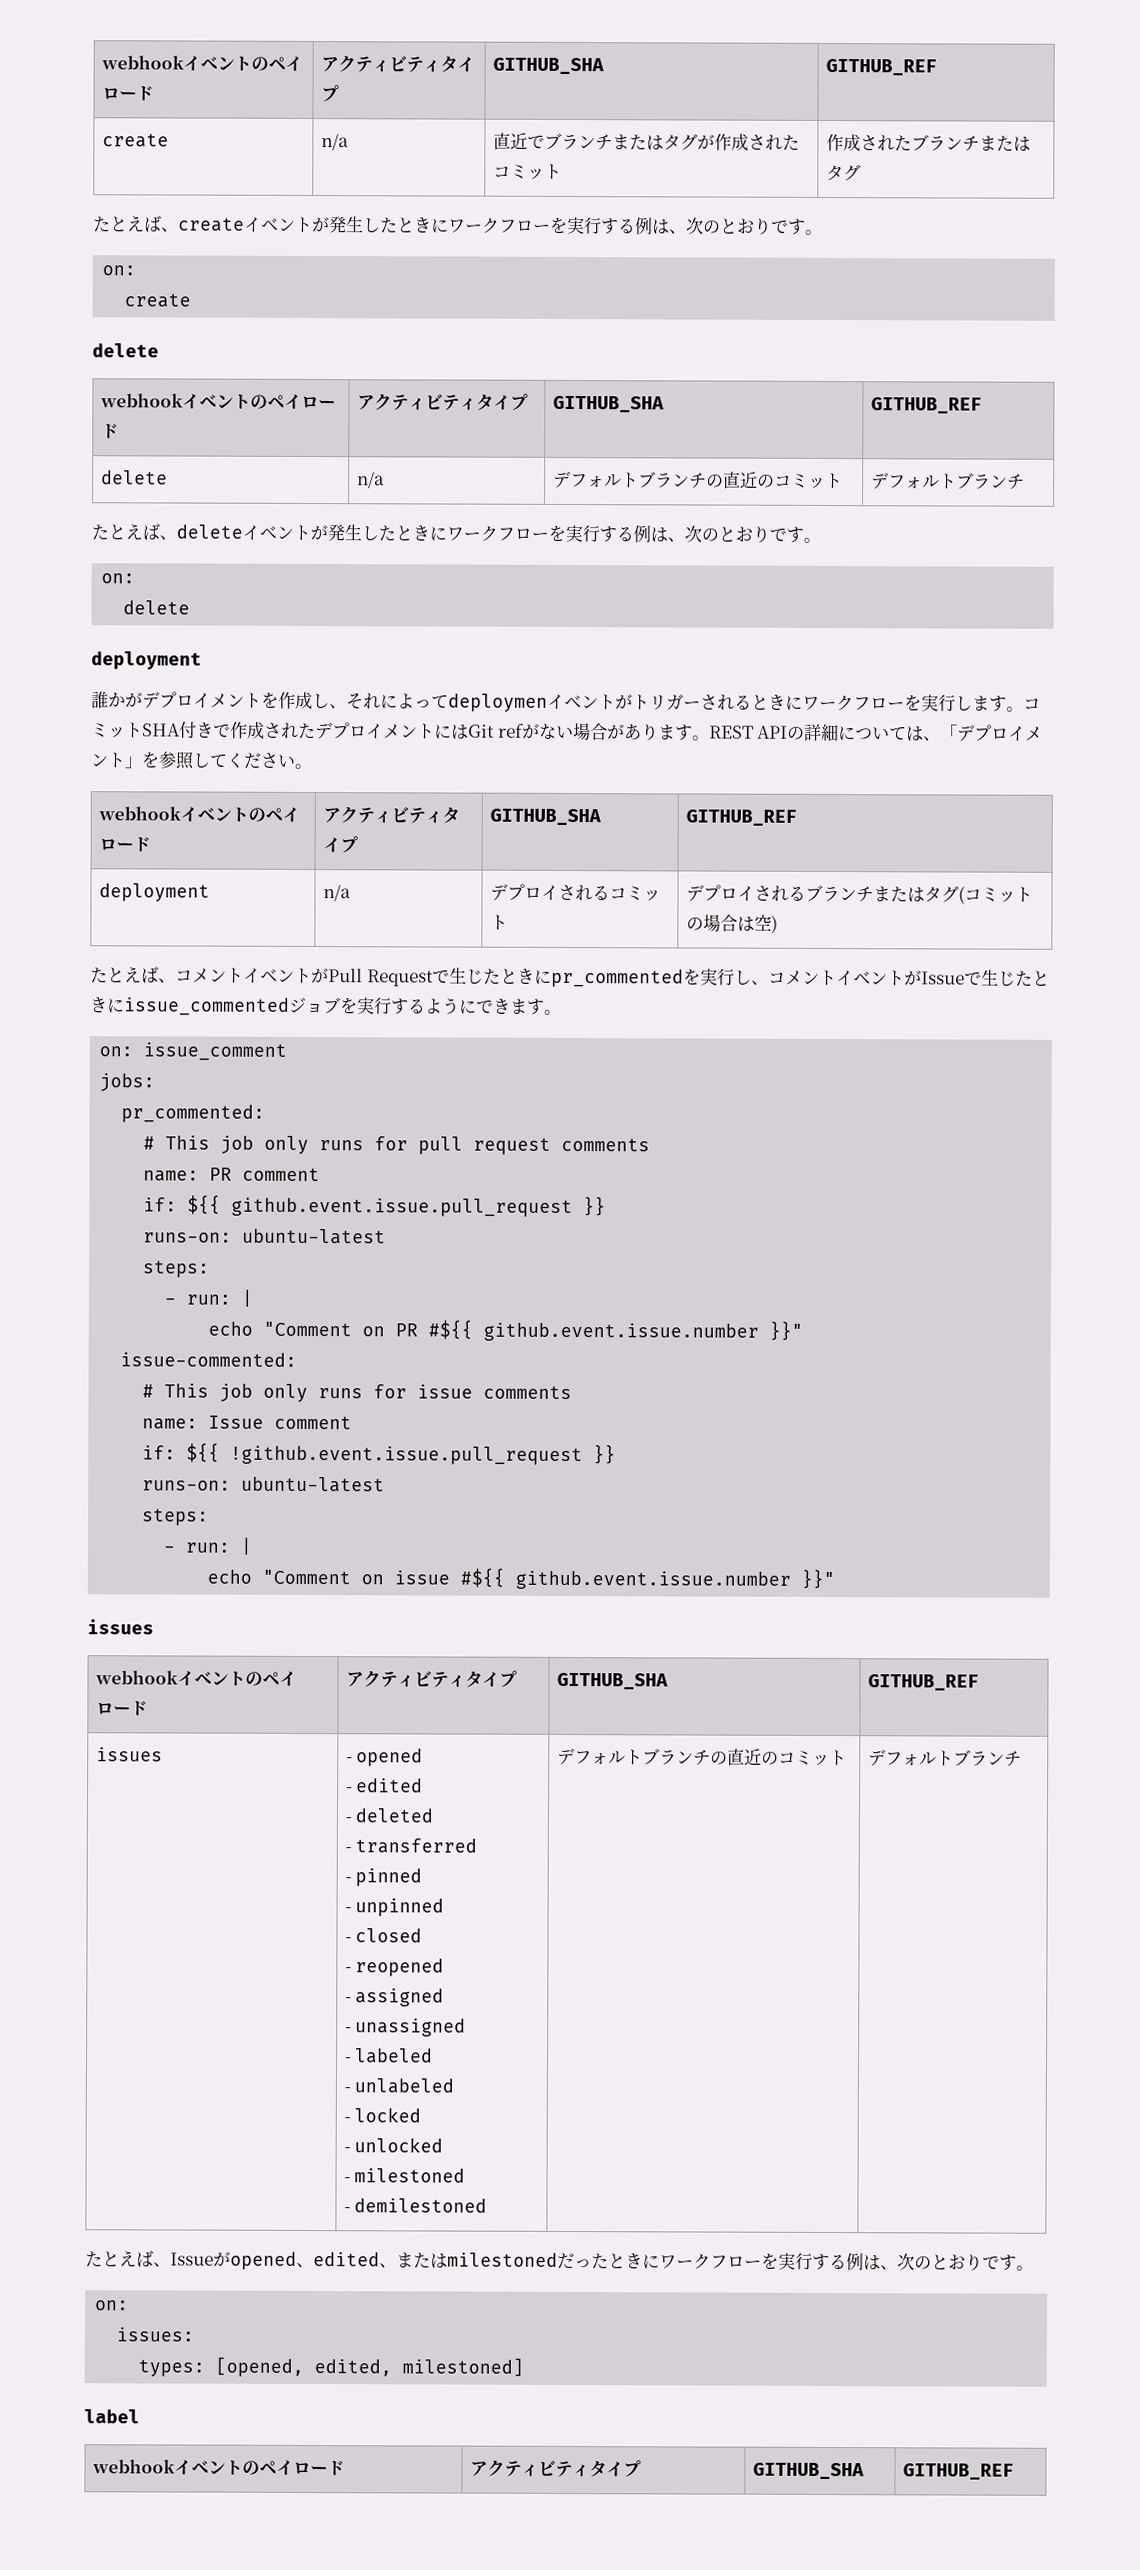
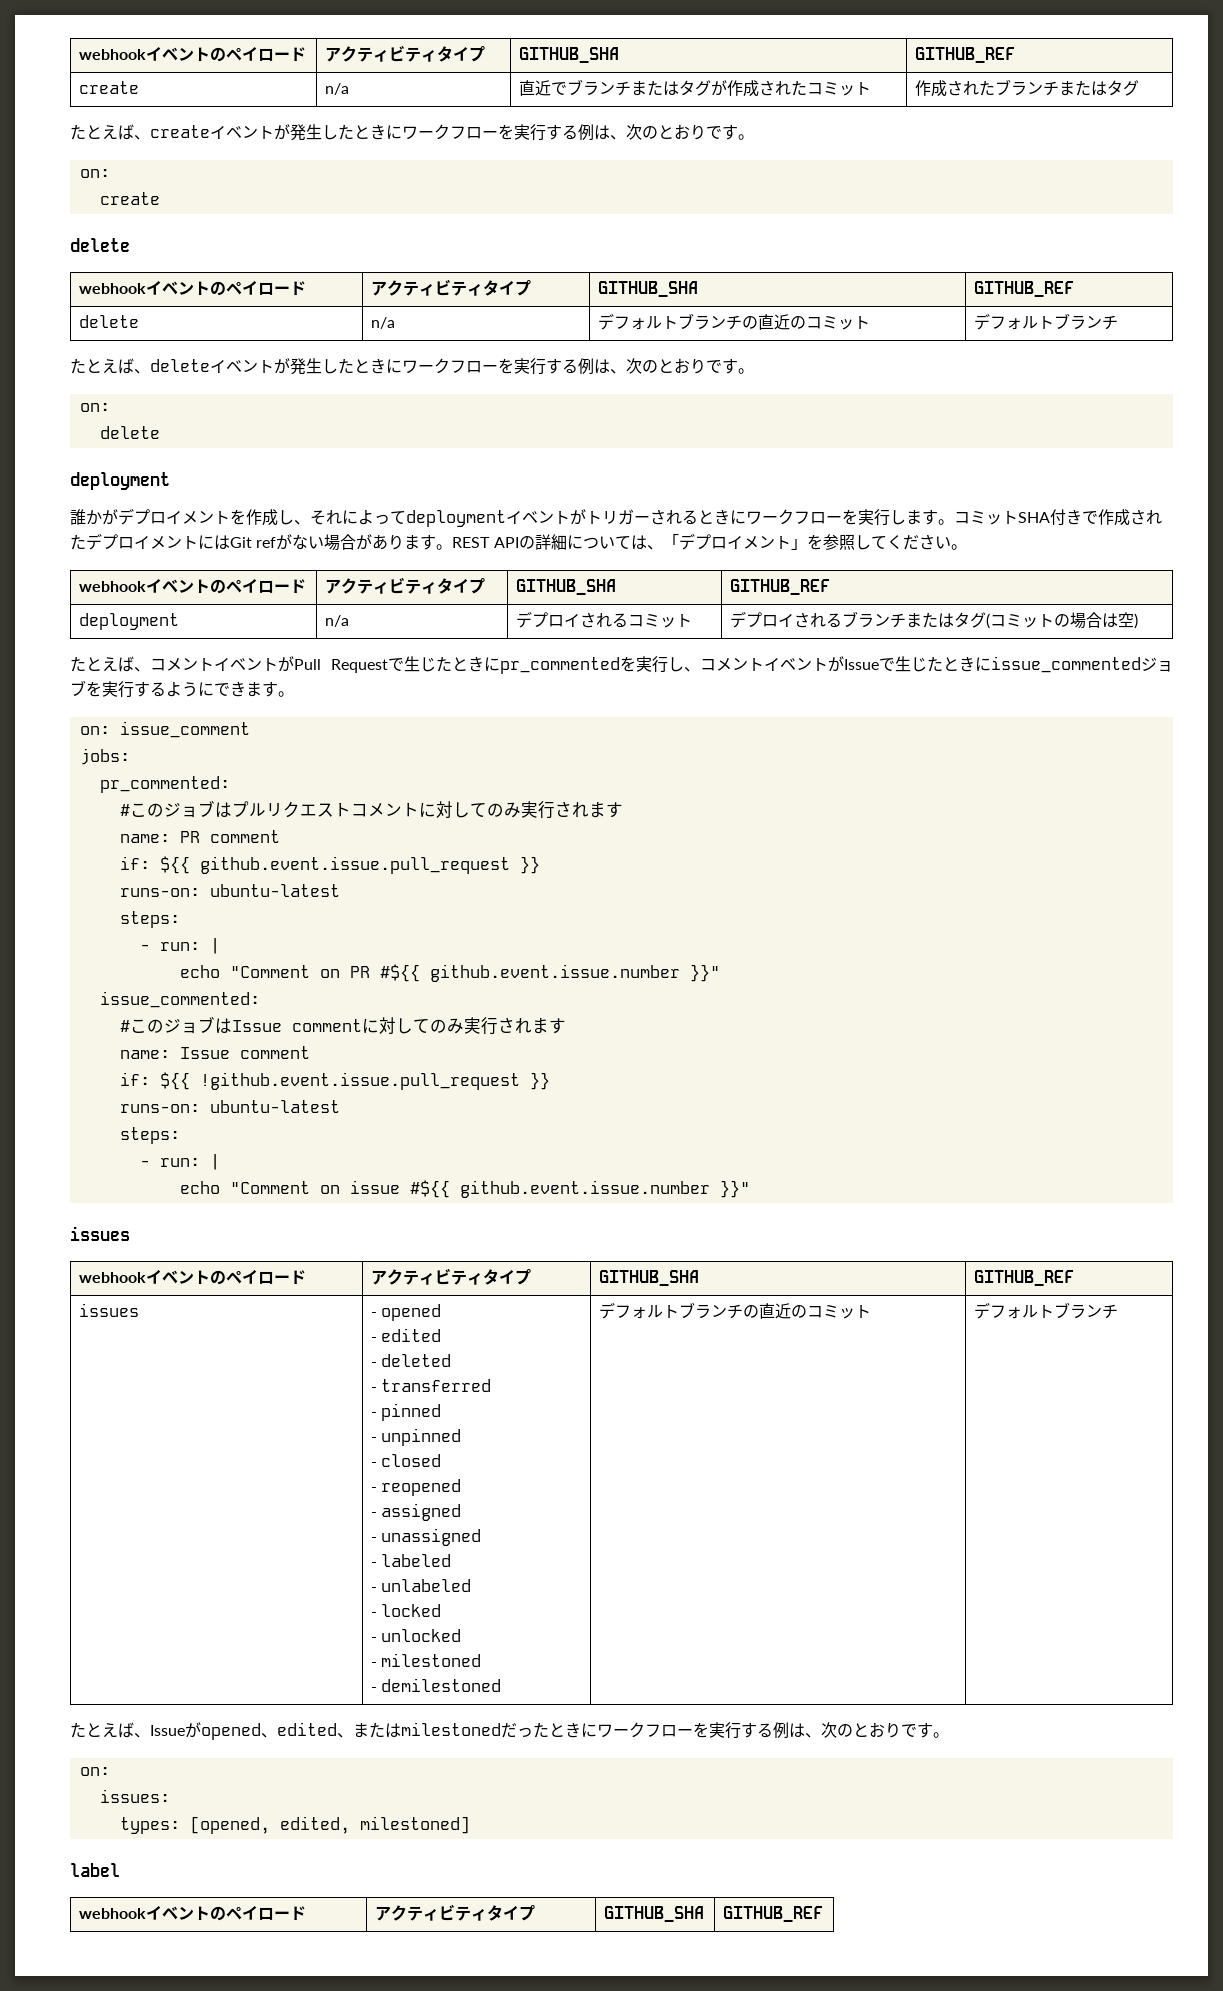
- 誰かがデプロイメントを作成し、それによってdeploymenイベントがトリガーされるときにワークフローを実行します。
+ 誰かがデプロイメントを作成し、それによってdeploymentイベントがトリガーされるときにワークフローを実行します。
- # This job only runs for pull request comments
+ #このジョブはプルリクエストコメントに対してのみ実行されます
- issue-commented:
- # This job only runs for issue comments
+ issue_commented:
+ #このジョブはIssue commentに対してのみ実行されます

